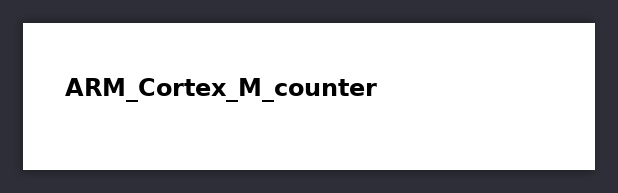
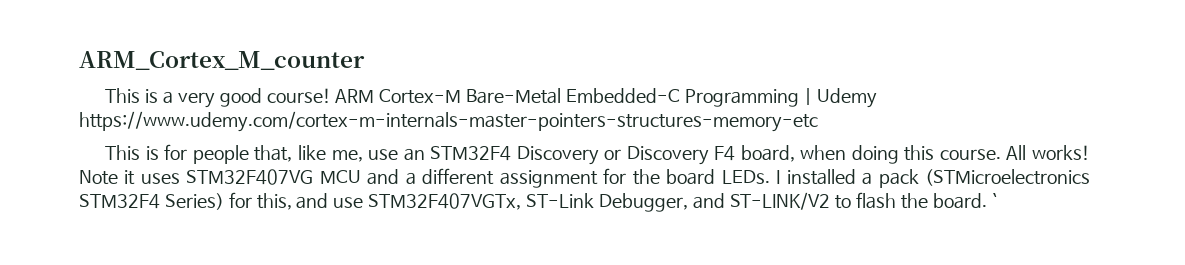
+ This is a very good course! ARM Cortex-M Bare-Metal Embedded-C Programming | Udemy https://www.udemy.com/cortex-m-internals-master-pointers-structures-memory-etc
+ This is for people that, like me, use an STM32F4 Discovery or Discovery F4 board, when doing this course. All works! Note it uses STM32F407VG MCU and a different assignment for the board LEDs. I installed a pack (STMicroelectronics STM32F4 Series) for this, and use STM32F407VGTx, ST-Link Debugger, and ST-LINK/V2 to flash the board. `

